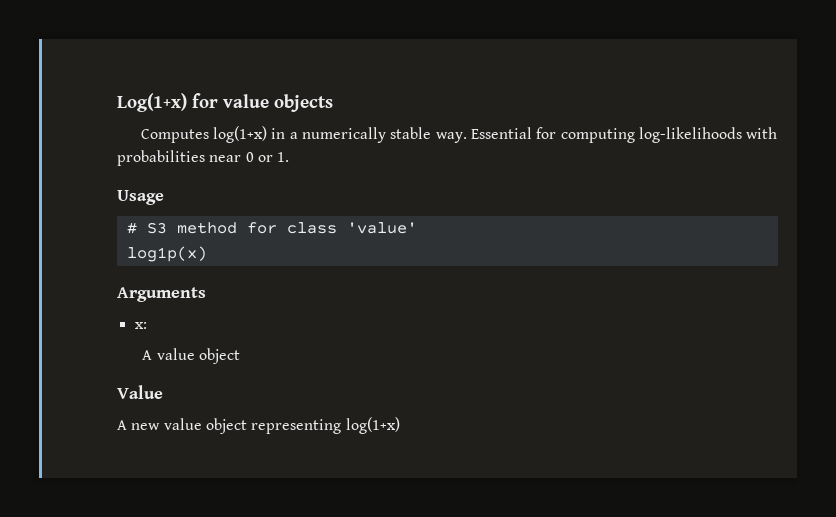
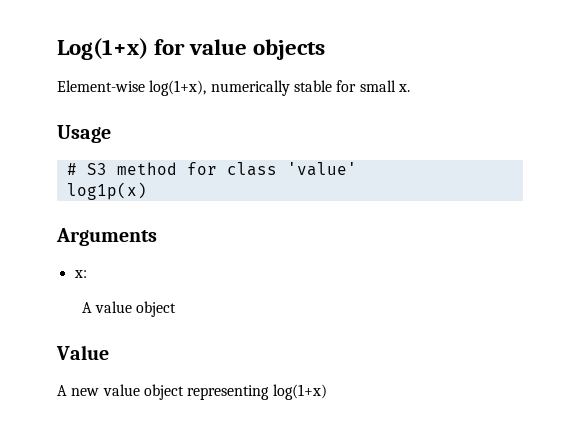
- Computes log(1+x) in a numerically stable way. Essential for computing log-likelihoods with probabilities near 0 or 1.
+ Element-wise log(1+x), numerically stable for small x.

